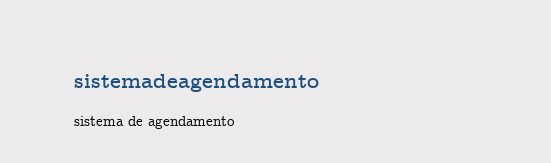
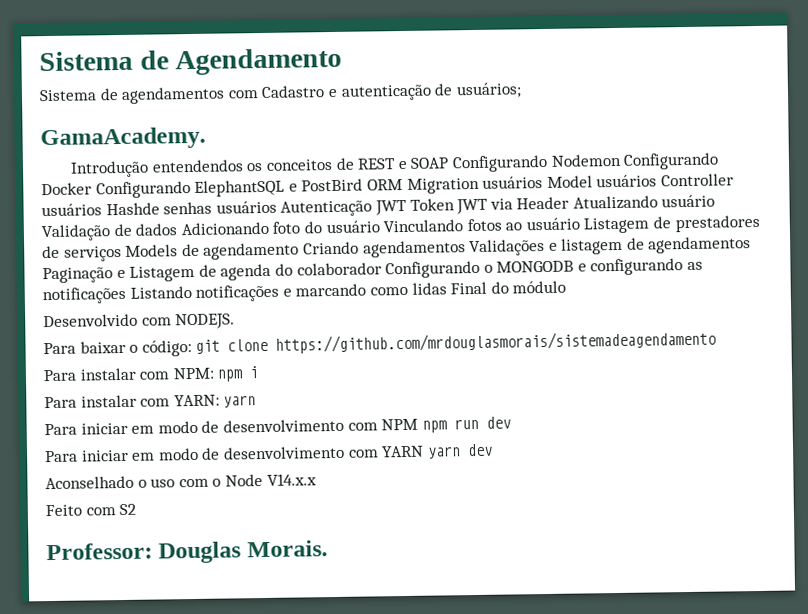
- sistemadeagendamento
- sistema de agendamento
+ Sistema de Agendamento
+ Sistema de agendamentos com Cadastro e autenticação de usuários;
+ GamaAcademy.
+ Introdução entendendos os conceitos de REST e SOAP Configurando Nodemon Configurando Docker Configurando ElephantSQL e PostBird ORM Migration usuários Model usuários Controller usuários Hashde senhas usuários Autenticação JWT Token JWT via Header Atualizando usuário Validação de dados Adicionando foto do usuário Vinculando fotos ao usuário Listagem de prestadores de serviços Models de agendamento Criando agendamentos Validações e listagem de agendamentos Paginação e Listagem de agenda do colaborador Configurando o MONGODB e configurando as notificações Listando notificações e marcando como lidas Final do módulo
+ Desenvolvido com NODEJS.
+ Para baixar o código: git clone https://github.com/mrdouglasmorais/sistemadeagendamento
+ Para instalar com NPM: npm i
+ Para instalar com YARN: yarn
+ Para iniciar em modo de desenvolvimento com NPM npm run dev
+ Para iniciar em modo de desenvolvimento com YARN yarn dev
+ Aconselhado o uso com o Node V14.x.x
+ Feito com S2
+ Professor: Douglas Morais.

